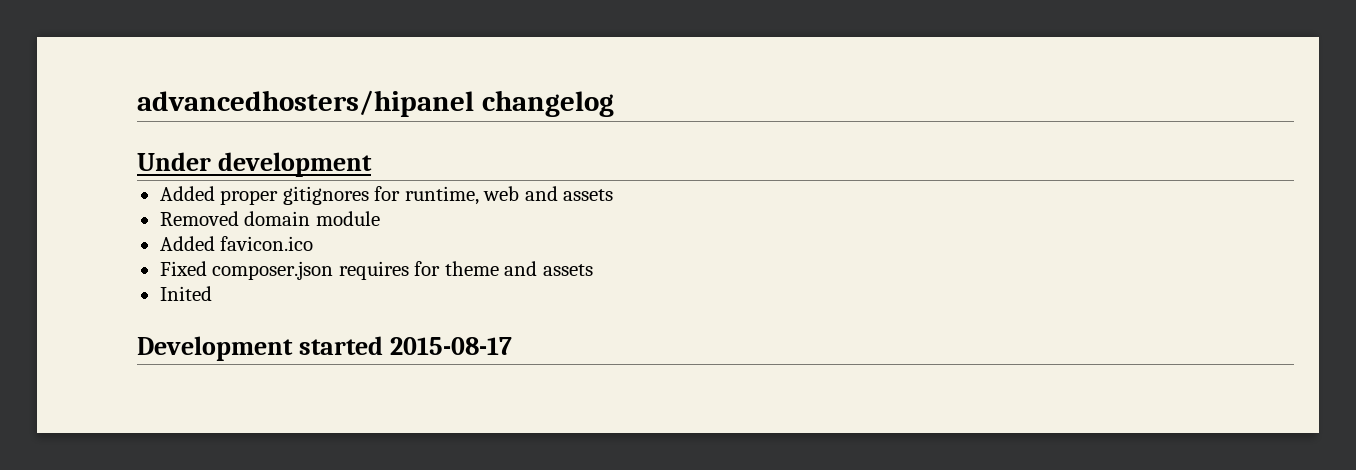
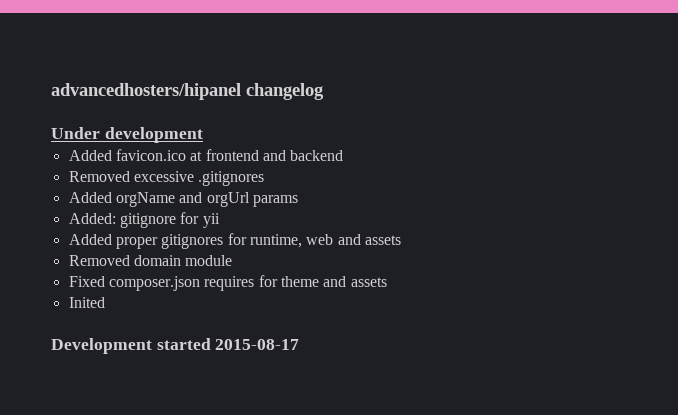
+ Added favicon.ico at frontend and backend
+ Removed excessive .gitignores
+ Added orgName and orgUrl params
+ Added: gitignore for yii
- Added favicon.ico

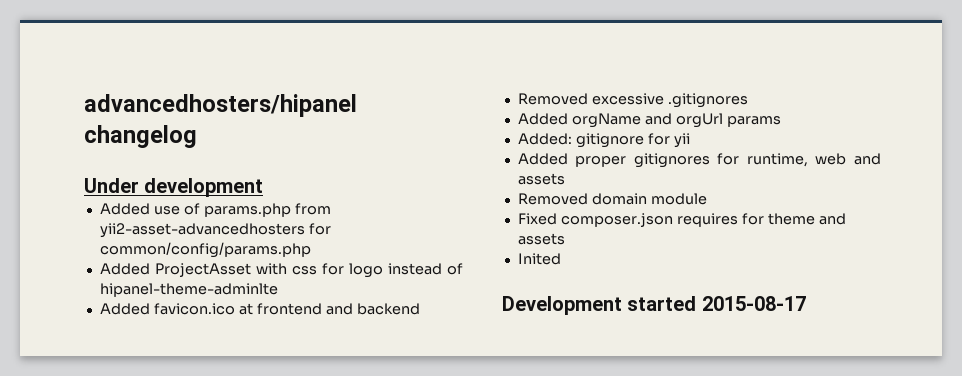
+ Added use of params.php from yii2-asset-advancedhosters for common/config/params.php
+ Added ProjectAsset with css for logo instead of hipanel-theme-adminlte

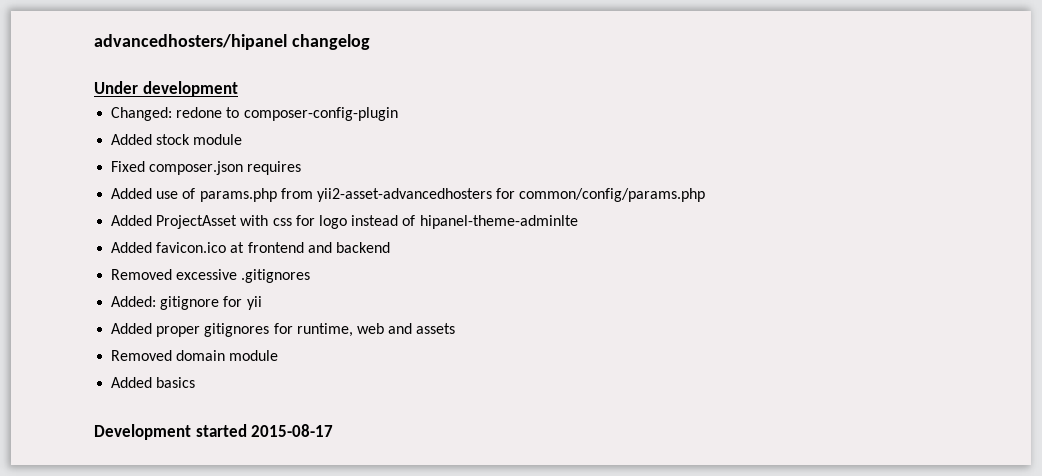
+ Changed: redone to composer-config-plugin
+ Added stock module
+ Fixed composer.json requires
- Added orgName and orgUrl params
- Fixed composer.json requires for theme and assets
- Inited
+ Added basics

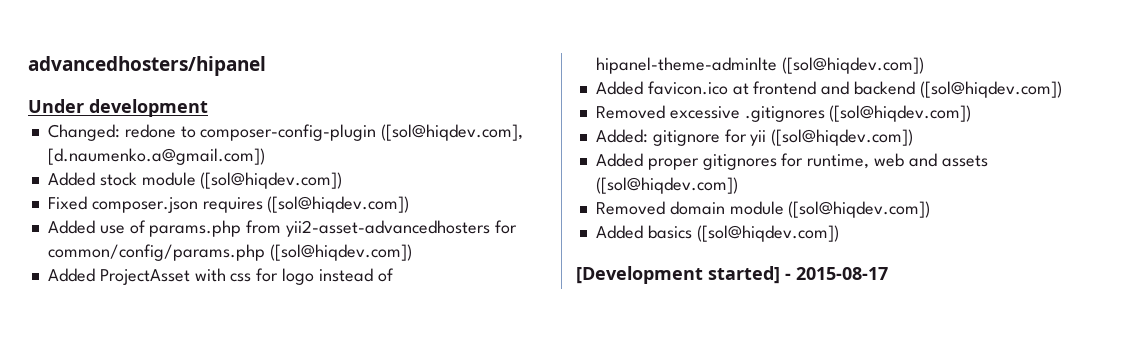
- advancedhosters/hipanel changelog
+ advancedhosters/hipanel
- Changed: redone to composer-config-plugin
+ Changed: redone to composer-config-plugin ([sol@hiqdev.com], [d.naumenko.a@gmail.com])
- Added stock module
+ Added stock module ([sol@hiqdev.com])
- Fixed composer.json requires
+ Fixed composer.json requires ([sol@hiqdev.com])
- Added use of params.php from yii2-asset-advancedhosters for common/config/params.php
+ Added use of params.php from yii2-asset-advancedhosters for common/config/params.php ([sol@hiqdev.com])
- Added ProjectAsset with css for logo instead of hipanel-theme-adminlte
+ Added ProjectAsset with css for logo instead of hipanel-theme-adminlte ([sol@hiqdev.com])
- Added favicon.ico at frontend and backend
+ Added favicon.ico at frontend and backend ([sol@hiqdev.com])
- Removed excessive .gitignores
+ Removed excessive .gitignores ([sol@hiqdev.com])
- Added: gitignore for yii
+ Added: gitignore for yii ([sol@hiqdev.com])
- Added proper gitignores for runtime, web and assets
+ Added proper gitignores for runtime, web and assets ([sol@hiqdev.com])
- Removed domain module
+ Removed domain module ([sol@hiqdev.com])
- Added basics
- Development started 2015-08-17
+ Added basics ([sol@hiqdev.com])
+ [Development started] - 2015-08-17

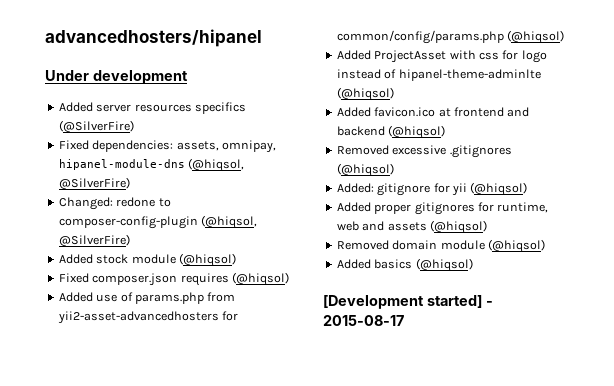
+ Added server resources specifics (@SilverFire)
+ Fixed dependencies: assets, omnipay, hipanel-module-dns (@hiqsol, @SilverFire)
- Changed: redone to composer-config-plugin ([sol@hiqdev.com], [d.naumenko.a@gmail.com])
+ Changed: redone to composer-config-plugin (@hiqsol, @SilverFire)
- Added stock module ([sol@hiqdev.com])
+ Added stock module (@hiqsol)
- Fixed composer.json requires ([sol@hiqdev.com])
+ Fixed composer.json requires (@hiqsol)
- Added use of params.php from yii2-asset-advancedhosters for common/config/params.php ([sol@hiqdev.com])
+ Added use of params.php from yii2-asset-advancedhosters for common/config/params.php (@hiqsol)
- Added ProjectAsset with css for logo instead of hipanel-theme-adminlte ([sol@hiqdev.com])
+ Added ProjectAsset with css for logo instead of hipanel-theme-adminlte (@hiqsol)
- Added favicon.ico at frontend and backend ([sol@hiqdev.com])
+ Added favicon.ico at frontend and backend (@hiqsol)
- Removed excessive .gitignores ([sol@hiqdev.com])
+ Removed excessive .gitignores (@hiqsol)
- Added: gitignore for yii ([sol@hiqdev.com])
+ Added: gitignore for yii (@hiqsol)
- Added proper gitignores for runtime, web and assets ([sol@hiqdev.com])
+ Added proper gitignores for runtime, web and assets (@hiqsol)
- Removed domain module ([sol@hiqdev.com])
+ Removed domain module (@hiqsol)
- Added basics ([sol@hiqdev.com])
+ Added basics (@hiqsol)

